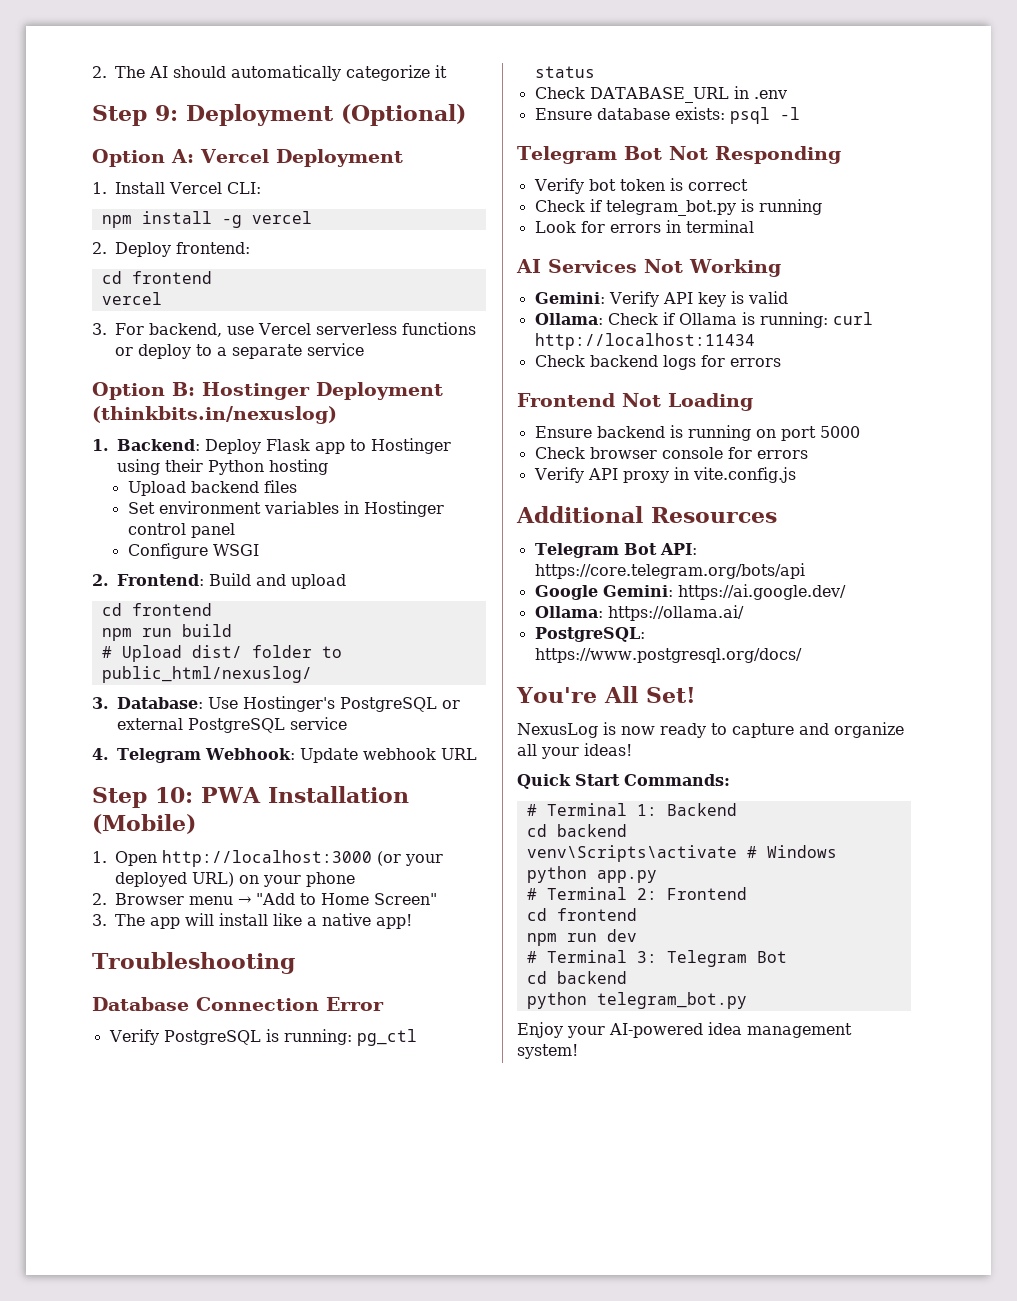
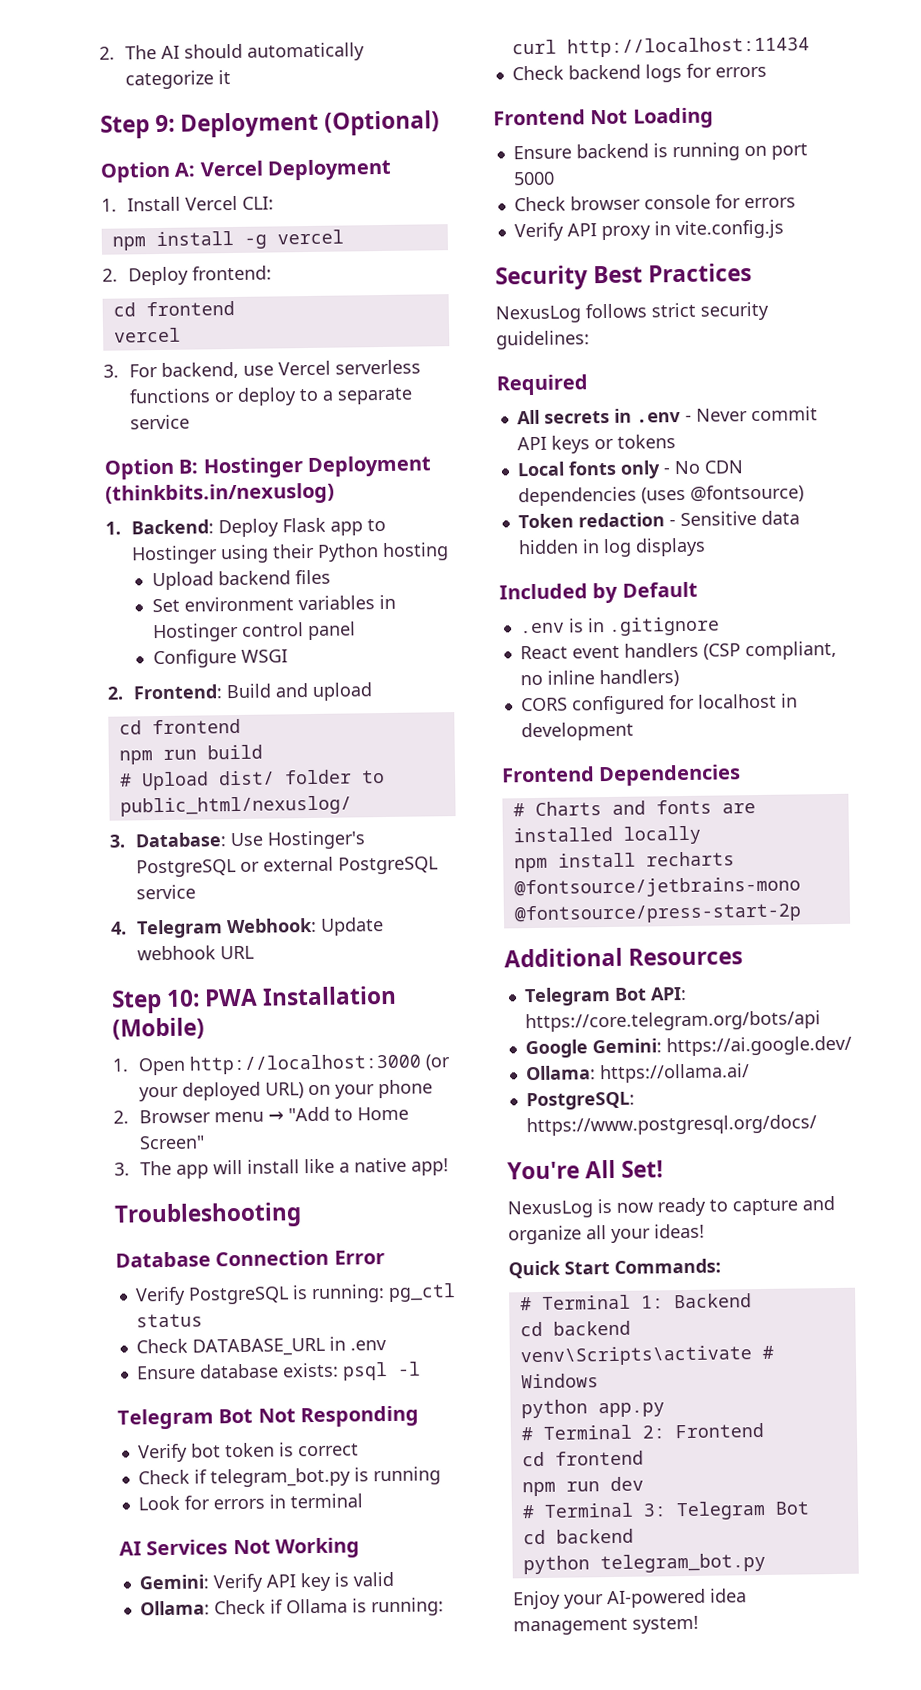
+ Security Best Practices
+ NexusLog follows strict security guidelines:
+ Required
+ All secrets in .env - Never commit API keys or tokens
+ Local fonts only - No CDN dependencies (uses @fontsource)
+ Token redaction - Sensitive data hidden in log displays
+ Included by Default
+ .env is in .gitignore
+ React event handlers (CSP compliant, no inline handlers)
+ CORS configured for localhost in development
+ Frontend Dependencies
+ # Charts and fonts are installed locally
+ npm install recharts @fontsource/jetbrains-mono @fontsource/press-start-2p

